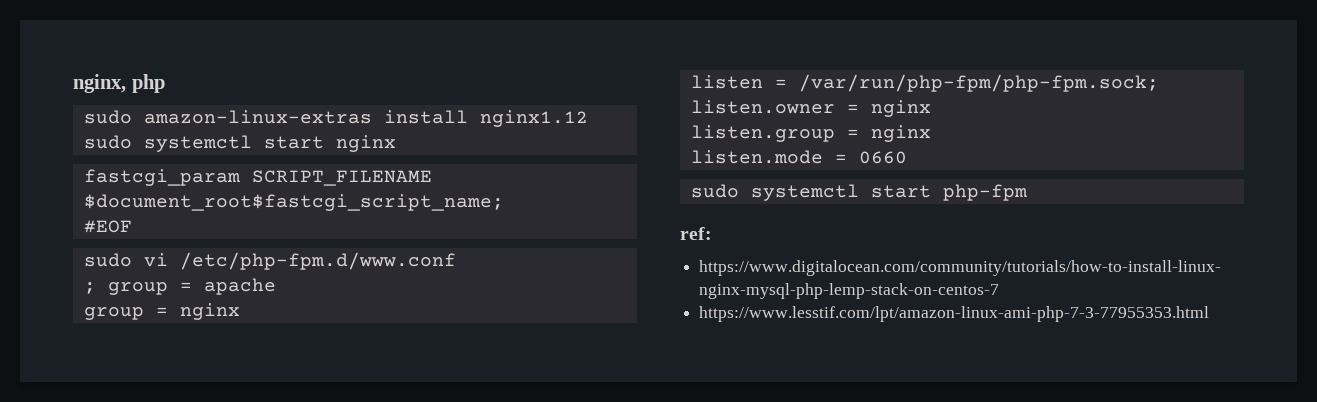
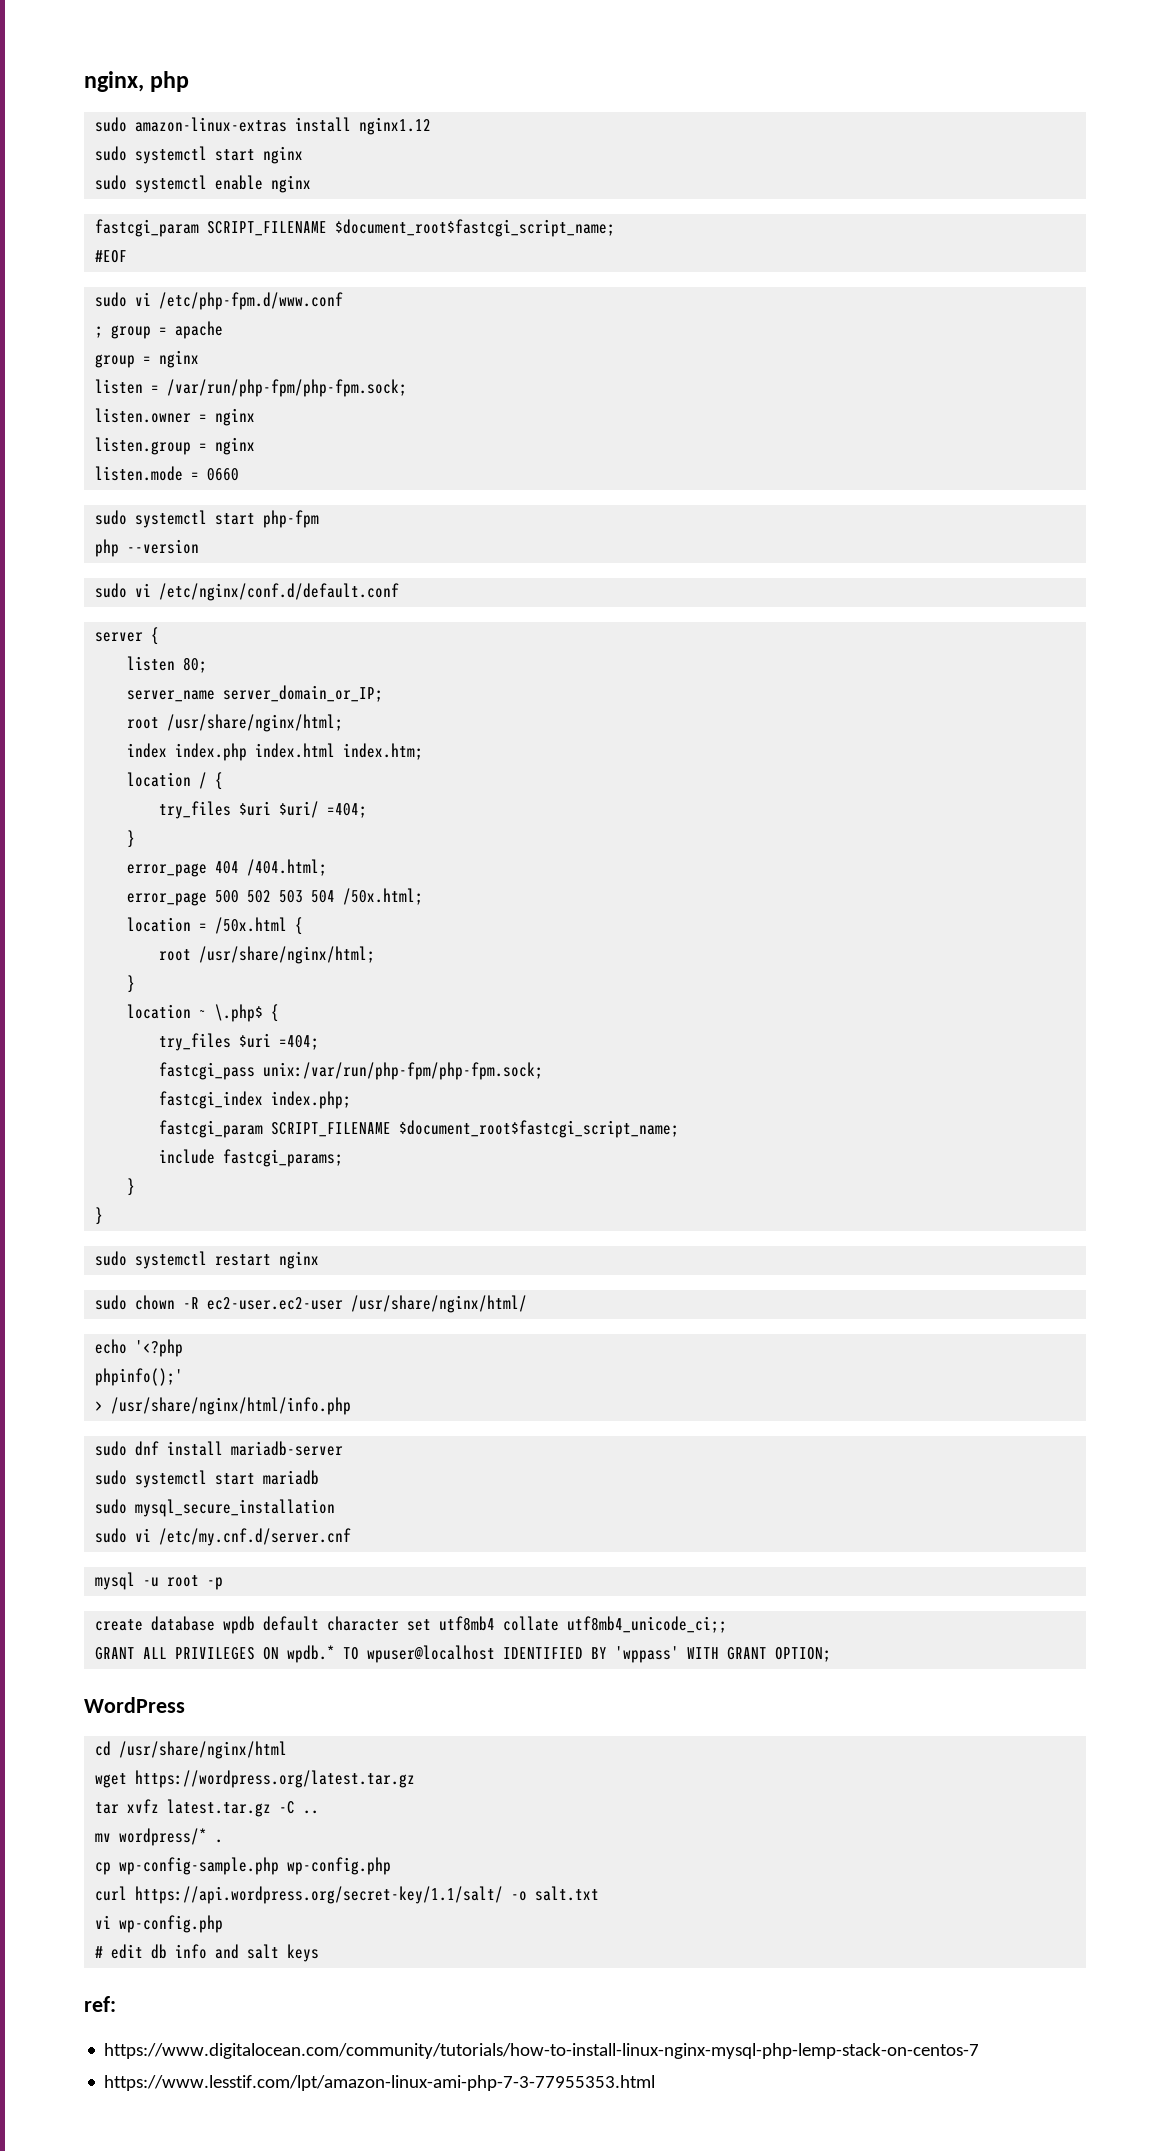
+ sudo systemctl enable nginx
+ php --version
+ sudo vi /etc/nginx/conf.d/default.conf
+ server {
+ listen 80;
+ server_name server_domain_or_IP;
+ root /usr/share/nginx/html;
+ index index.php index.html index.htm;
+ location / {
+ try_files $uri $uri/ =404;
+ }
+ error_page 404 /404.html;
+ error_page 500 502 503 504 /50x.html;
+ location = /50x.html {
+ root /usr/share/nginx/html;
+ }
+ location ~ \.php$ {
+ try_files $uri =404;
+ fastcgi_pass unix:/var/run/php-fpm/php-fpm.sock;
+ fastcgi_index index.php;
+ fastcgi_param SCRIPT_FILENAME $document_root$fastcgi_script_name;
+ include fastcgi_params;
+ }
+ }
+ sudo systemctl restart nginx
+ sudo chown -R ec2-user.ec2-user /usr/share/nginx/html/
+ echo '<?php
+ phpinfo();'
+ > /usr/share/nginx/html/info.php
+ sudo dnf install mariadb-server
+ sudo systemctl start mariadb
+ sudo mysql_secure_installation
+ sudo vi /etc/my.cnf.d/server.cnf
+ mysql -u root -p
+ create database wpdb default character set utf8mb4 collate utf8mb4_unicode_ci;;
+ GRANT ALL PRIVILEGES ON wpdb.* TO wpuser@localhost IDENTIFIED BY 'wppass' WITH GRANT OPTION;
+ WordPress
+ cd /usr/share/nginx/html
+ wget https://wordpress.org/latest.tar.gz
+ tar xvfz latest.tar.gz -C ..
+ mv wordpress/* .
+ cp wp-config-sample.php wp-config.php
+ curl https://api.wordpress.org/secret-key/1.1/salt/ -o salt.txt
+ vi wp-config.php
+ # edit db info and salt keys

